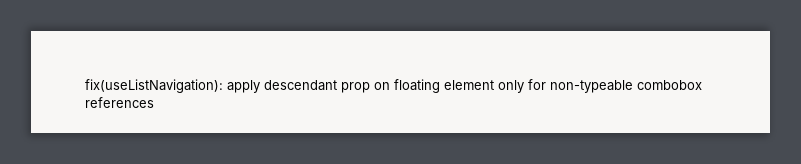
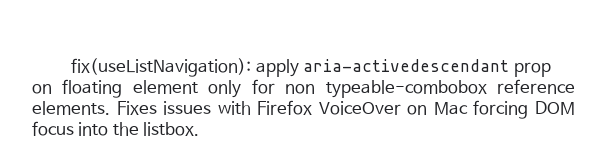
- fix(useListNavigation): apply descendant prop on floating element only for non-typeable combobox references
+ fix(useListNavigation): apply aria-activedescendant prop on floating element only for non typeable-combobox reference elements. Fixes issues with Firefox VoiceOver on Mac forcing DOM focus into the listbox.

